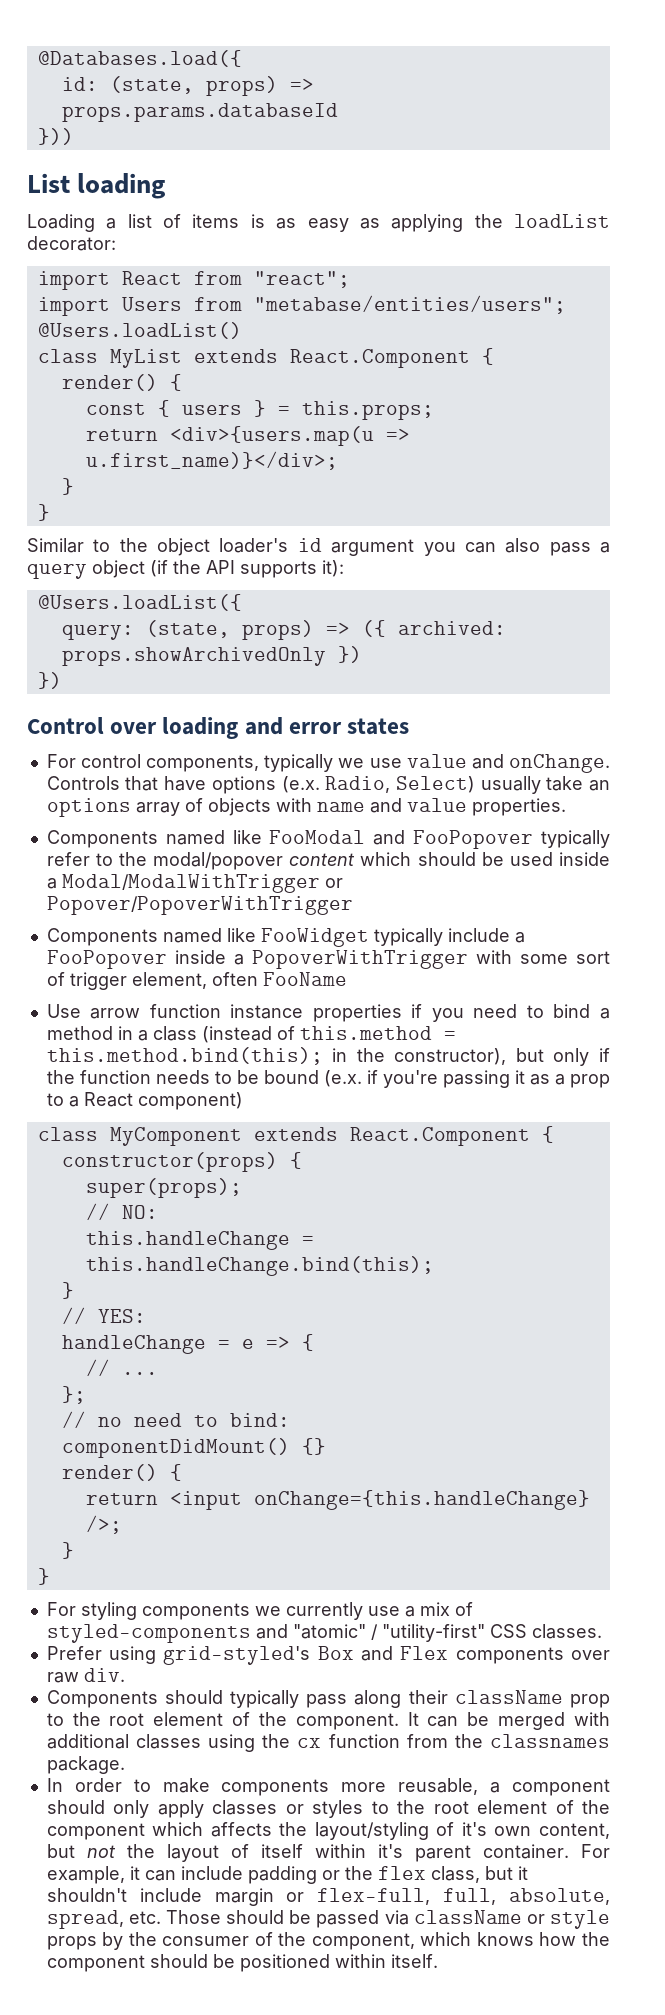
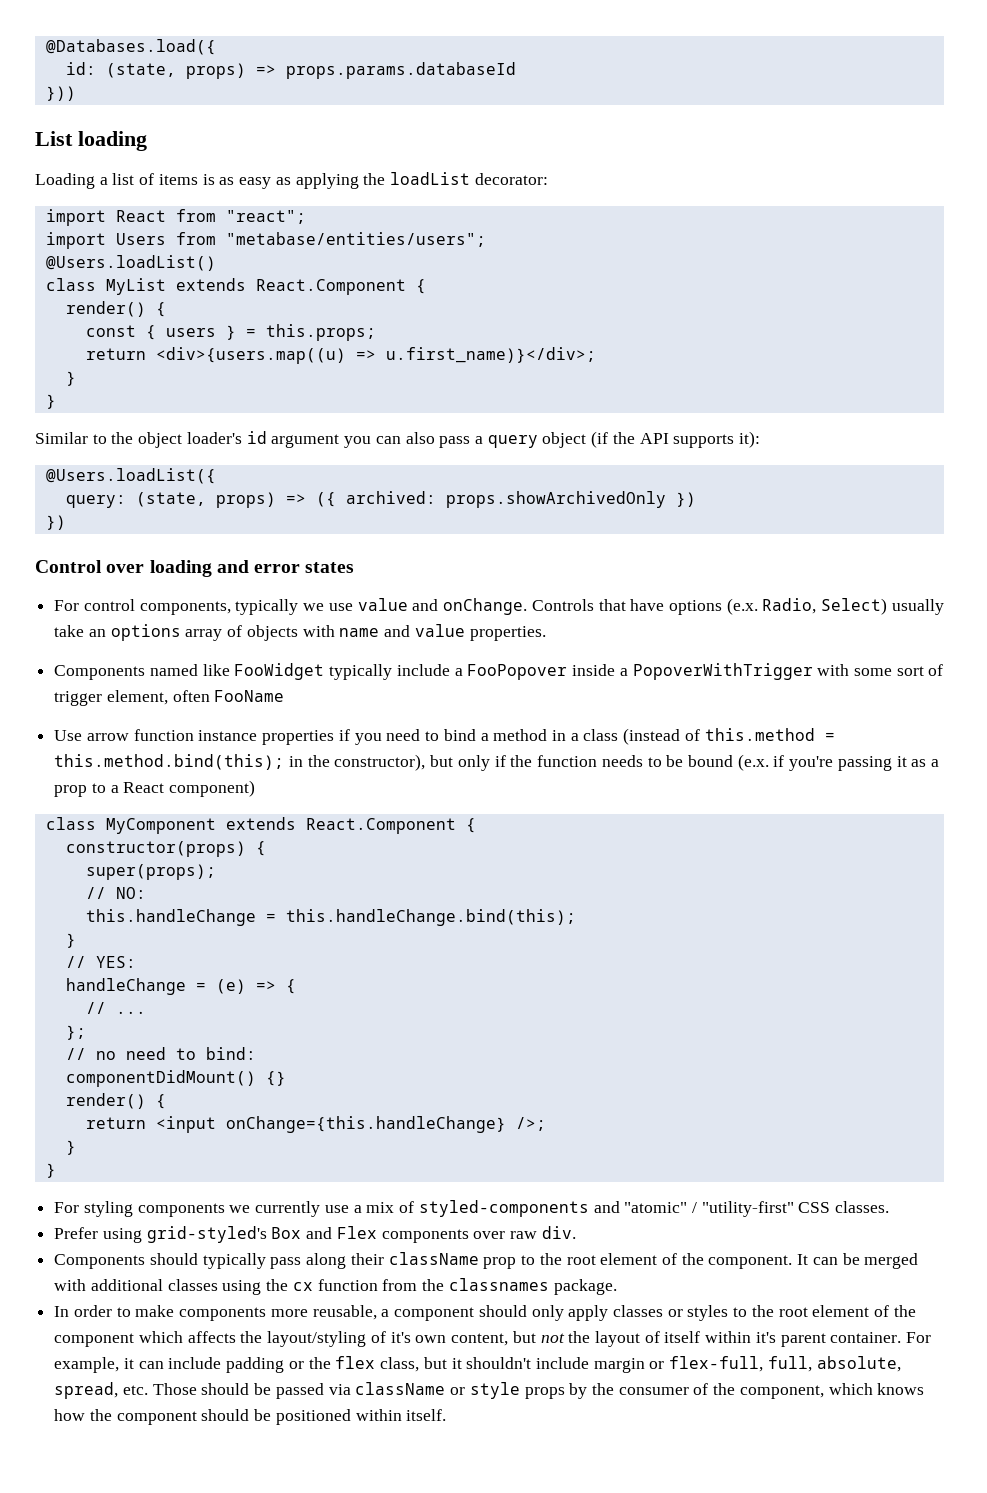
- return <div>{users.map(u => u.first_name)}</div>;
+ return <div>{users.map((u) => u.first_name)}</div>;
- Components named like FooModal and FooPopover typically refer to the modal/popover content which should be used inside a Modal/ModalWithTrigger or Popover/PopoverWithTrigger
- handleChange = e => {
+ handleChange = (e) => {

